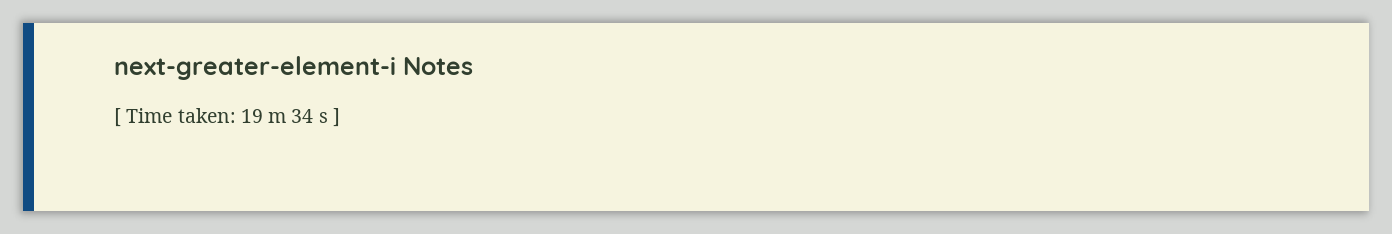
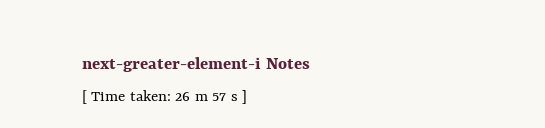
- [ Time taken: 19 m 34 s ]
+ [ Time taken: 26 m 57 s ]

